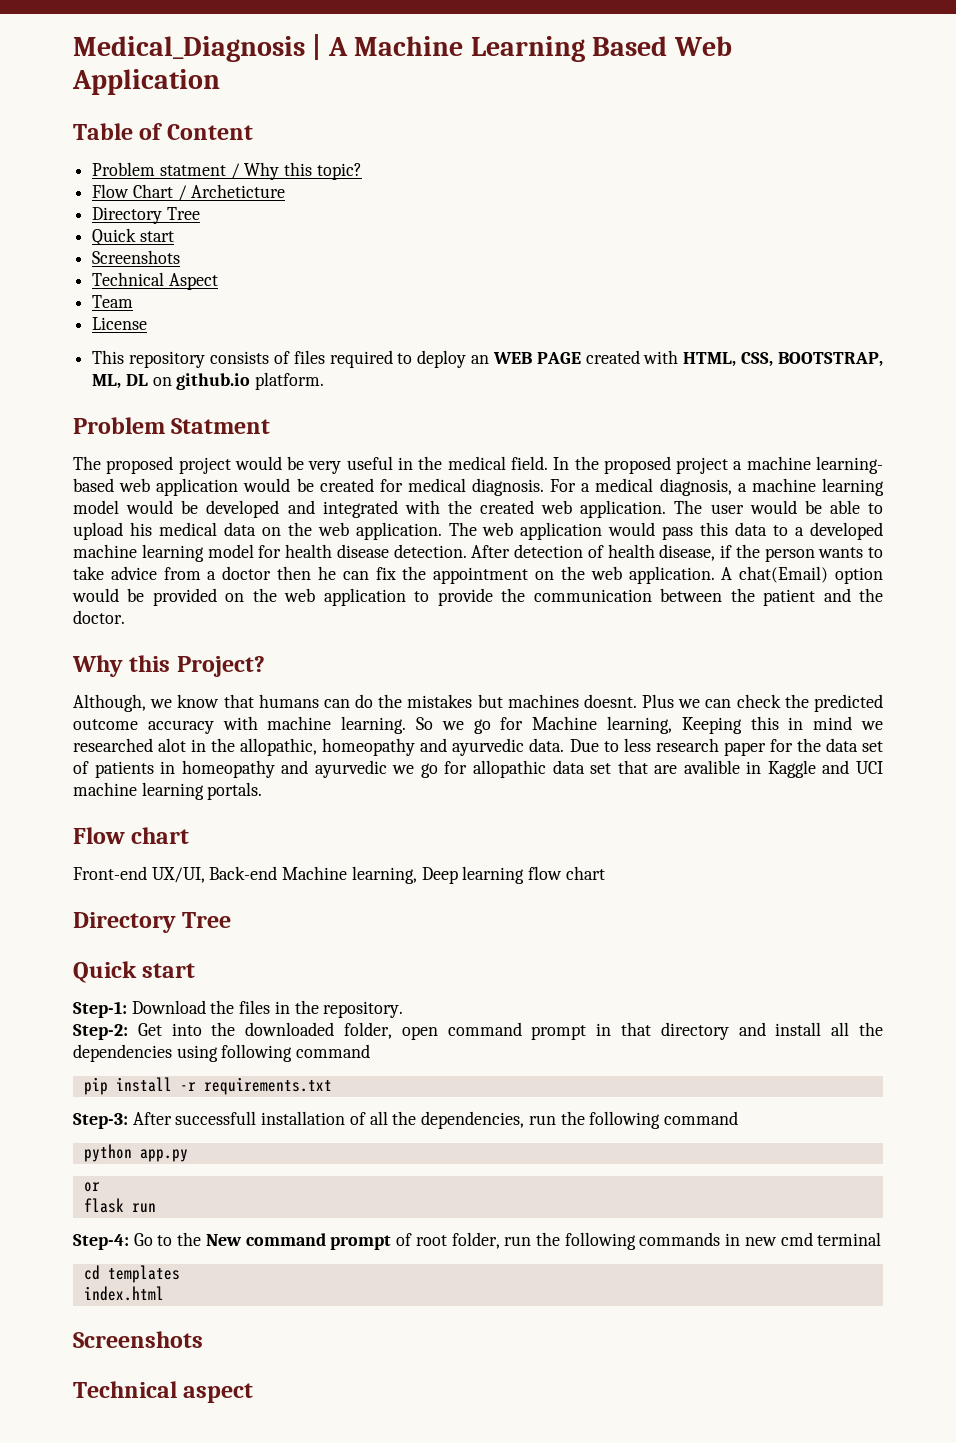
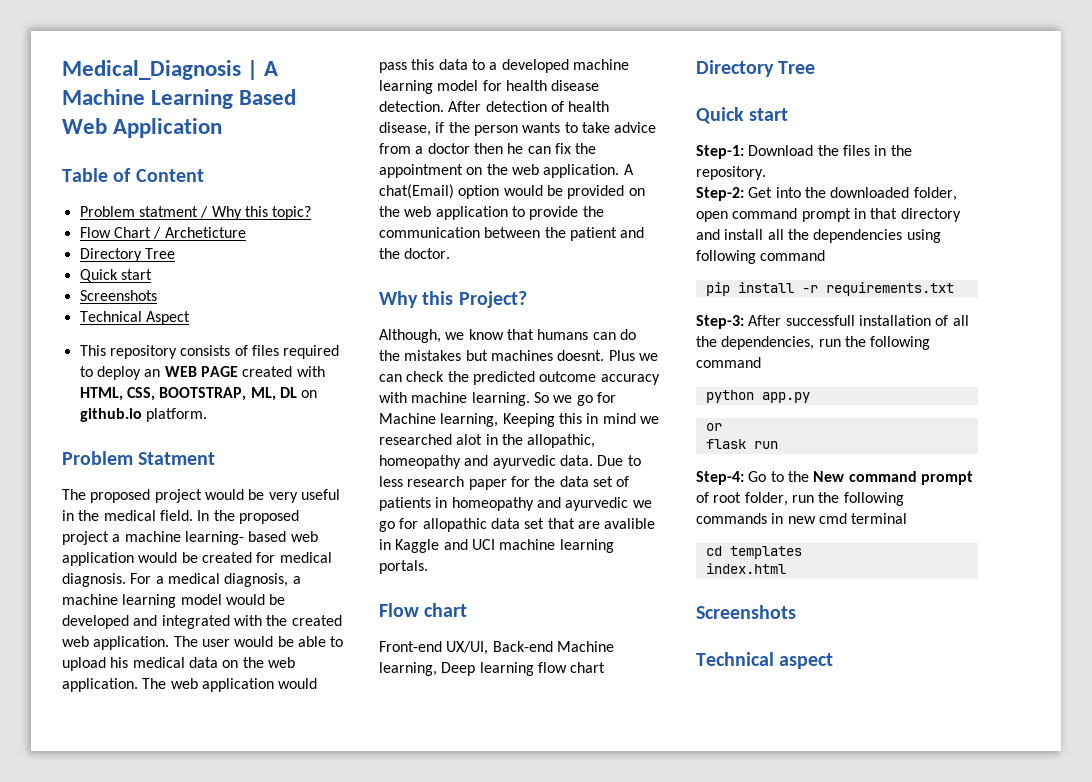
- Team
- License

